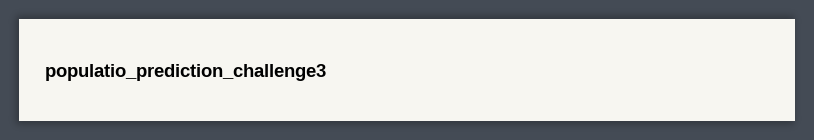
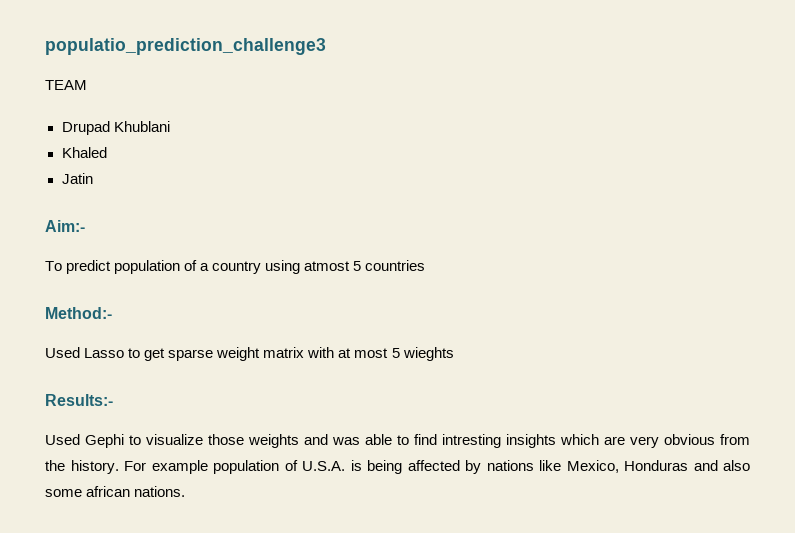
+ TEAM
+ Drupad Khublani
+ Khaled
+ Jatin
+ Aim:-
+ To predict population of a country using atmost 5 countries
+ Method:-
+ Used Lasso to get sparse weight matrix with at most 5 wieghts
+ Results:-
+ Used Gephi to visualize those weights and was able to find intresting insights which are very obvious from the history. For example population of U.S.A. is being affected by nations like Mexico, Honduras and also some african nations.

